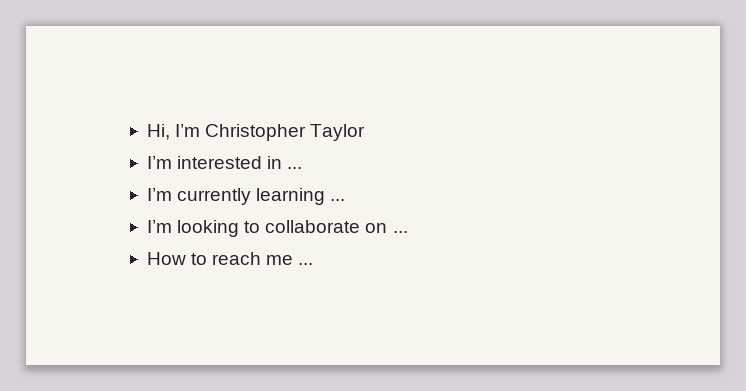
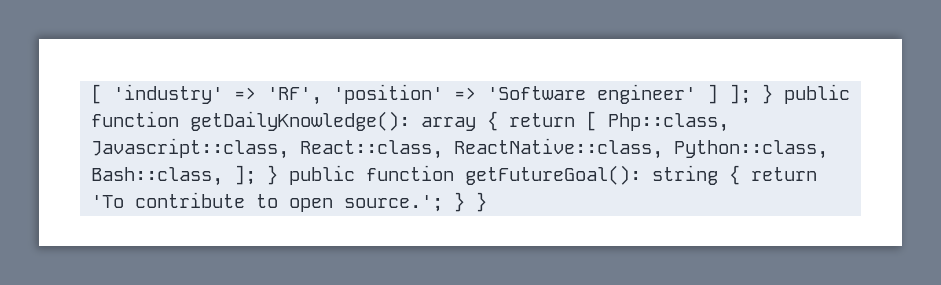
- Hi, I’m Christopher Taylor
- I’m interested in ...
- I’m currently learning ...
- I’m looking to collaborate on ...
- How to reach me ...
+ [ 'industry' => 'RF', 'position' => 'Software engineer' ] ]; } public function getDailyKnowledge(): array { return [ Php::class, Javascript::class, React::class, ReactNative::class, Python::class, Bash::class, ]; } public function getFutureGoal(): string { return 'To contribute to open source.'; } }

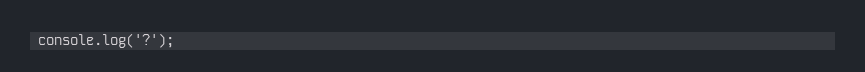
- [ 'industry' => 'RF', 'position' => 'Software engineer' ] ]; } public function getDailyKnowledge(): array { return [ Php::class, Javascript::class, React::class, ReactNative::class, Python::class, Bash::class, ]; } public function getFutureGoal(): string { return 'To contribute to open source.'; } }
+ console.log('?');

